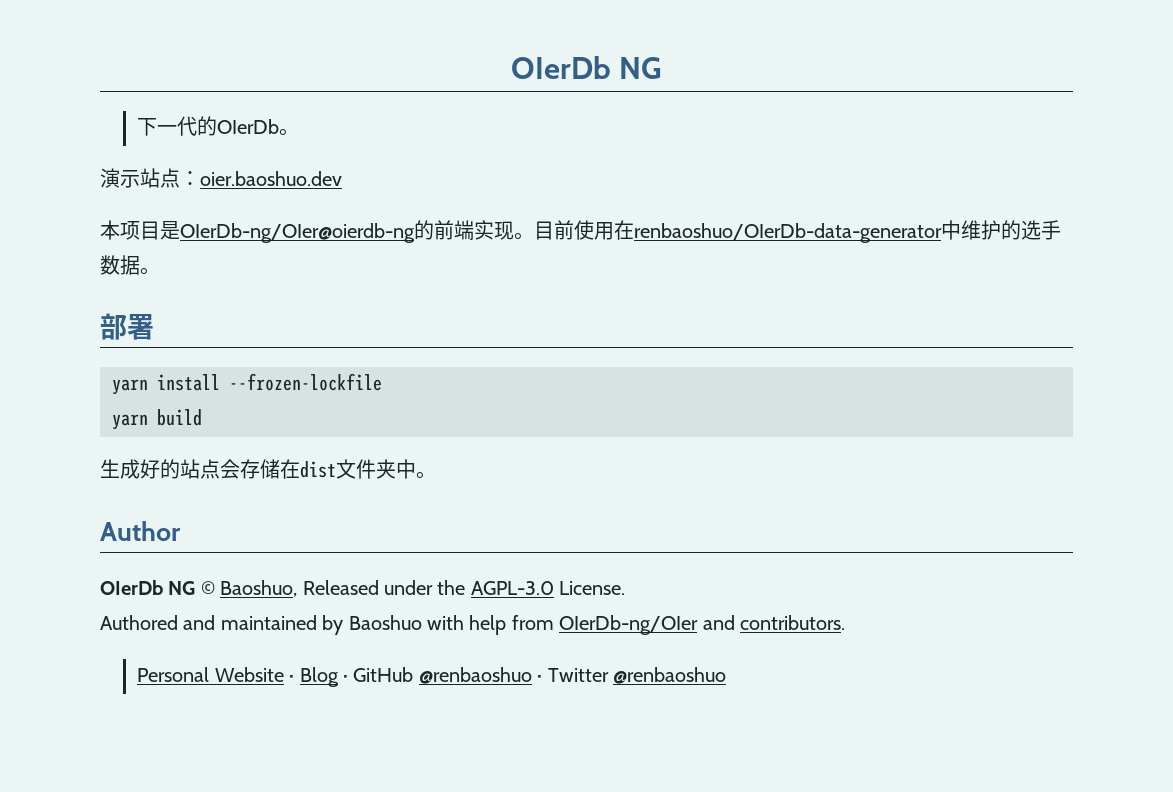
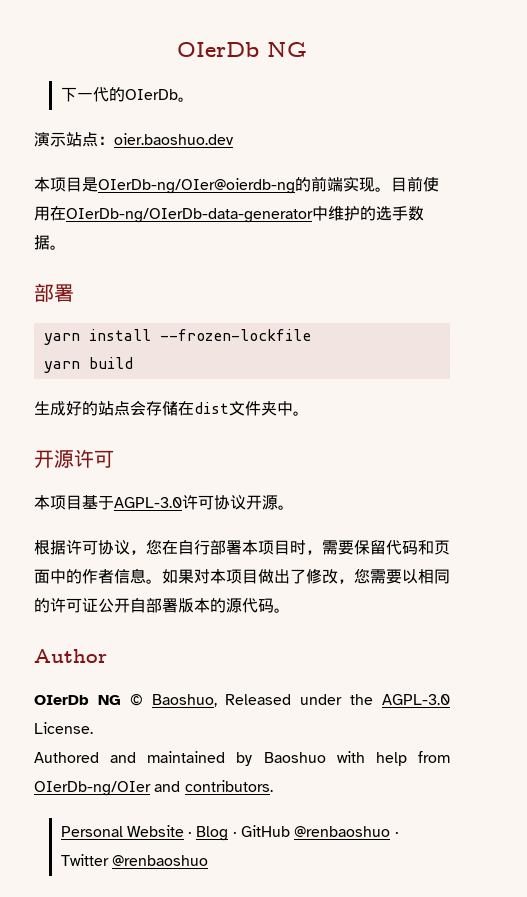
- 目前使用在renbaoshuo/OIerDb-data-generator中维护的选手数据。
+ 目前使用在OIerDb-ng/OIerDb-data-generator中维护的选手数据。
+ 开源许可
+ 本项目基于AGPL-3.0许可协议开源。
+ 根据许可协议，您在自行部署本项目时，需要保留代码和页面中的作者信息。如果对本项目做出了修改，您需要以相同的许可证公开自部署版本的源代码。

